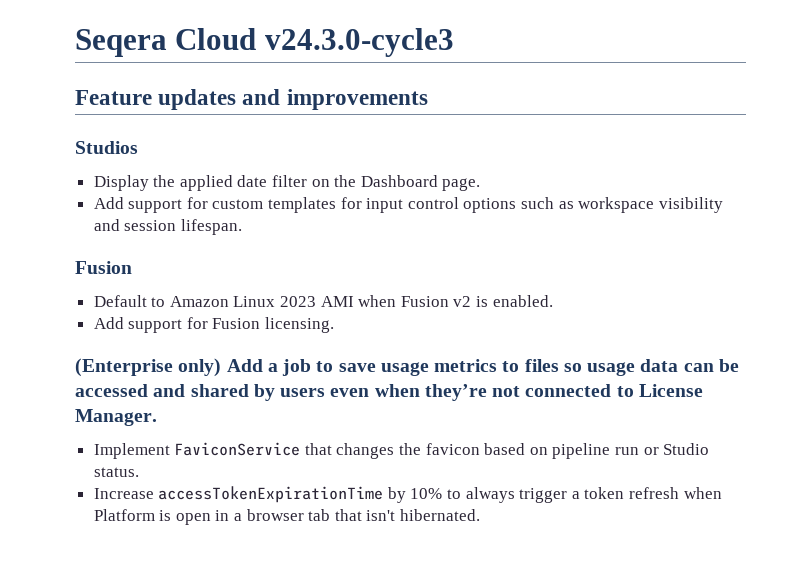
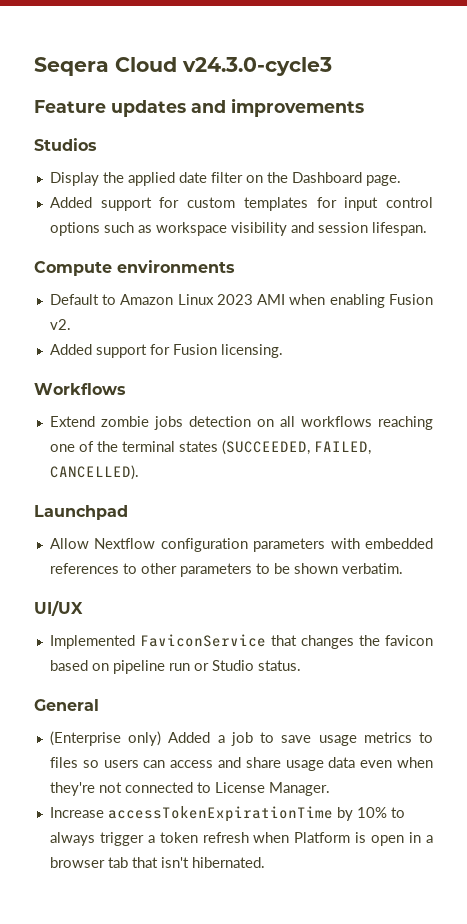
- Add support for custom templates for input control options such as workspace visibility and session lifespan.
- Fusion
+ Added support for custom templates for input control options such as workspace visibility and session lifespan.
+ Compute environments
- Default to Amazon Linux 2023 AMI when Fusion v2 is enabled.
- Add support for Fusion licensing.
+ Default to Amazon Linux 2023 AMI when enabling Fusion v2.
+ Added support for Fusion licensing.
- (Enterprise only) Add a job to save usage metrics to files so usage data can be accessed and shared by users even when they’re not connected to License Manager.
- Implement FaviconService that changes the favicon based on pipeline run or Studio status.
+ Workflows
+ Extend zombie jobs detection on all workflows reaching one of the terminal states (SUCCEEDED, FAILED, CANCELLED).
+ Launchpad
+ Allow Nextflow configuration parameters with embedded references to other parameters to be shown verbatim.
+ UI/UX
+ Implemented FaviconService that changes the favicon based on pipeline run or Studio status.
+ General
+ (Enterprise only) Added a job to save usage metrics to files so users can access and share usage data even when they're not connected to License Manager.

